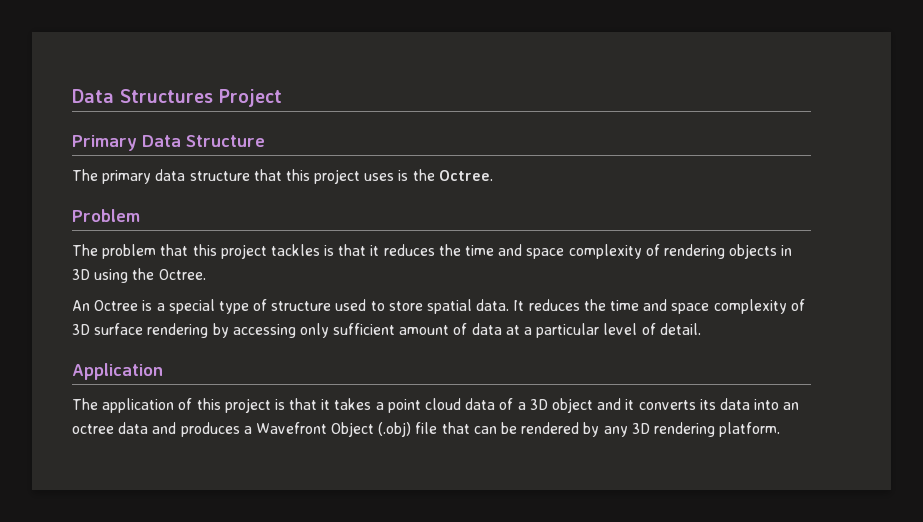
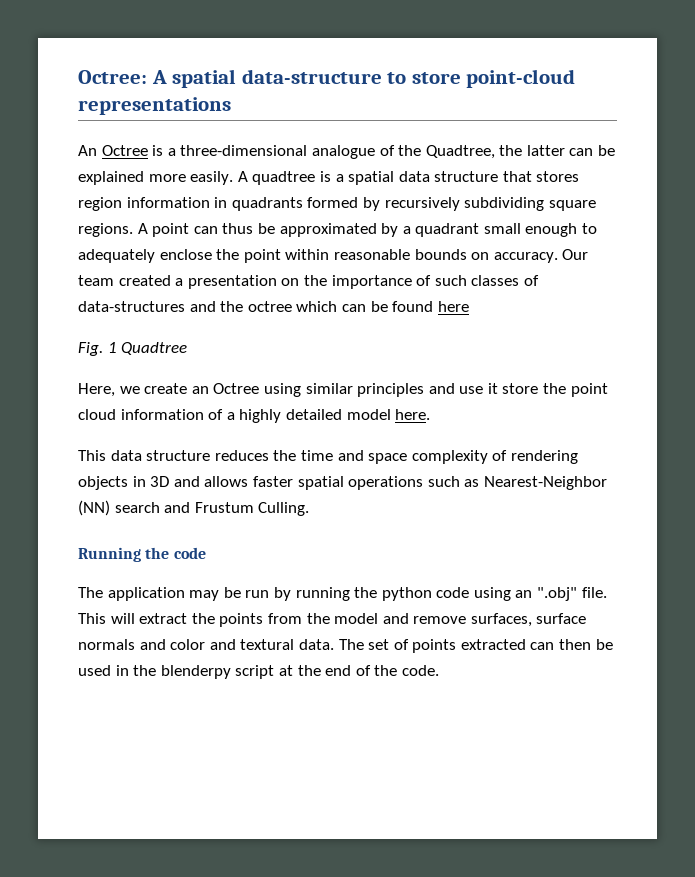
- Data Structures Project
- Primary Data Structure
- The primary data structure that this project uses is the Octree.
- Problem
- The problem that this project tackles is that it reduces the time and space complexity of rendering objects in 3D using the Octree.
- An Octree is a special type of structure used to store spatial data. It reduces the time and space complexity of 3D surface rendering by accessing only sufficient amount of data at a particular level of detail.
- Application
- The application of this project is that it takes a point cloud data of a 3D object and it converts its data into an octree data and produces a Wavefront Object (.obj) file that can be rendered by any 3D rendering platform.
+ Octree: A spatial data-structure to store point-cloud representations
+ An Octree is a three-dimensional analogue of the Quadtree, the latter can be explained more easily. A quadtree is a spatial data structure that stores region information in quadrants formed by recursively subdividing square regions. A point can thus be approximated by a quadrant small enough to adequately enclose the point within reasonable bounds on accuracy. Our team created a presentation on the importance of such classes of data-structures and the octree which can be found here
+ Fig. 1 Quadtree
+ Here, we create an Octree using similar principles and use it store the point cloud information of a highly detailed model here.
+ This data structure reduces the time and space complexity of rendering objects in 3D and allows faster spatial operations such as Nearest-Neighbor (NN) search and Frustum Culling.
+ Running the code
+ The application may be run by running the python code using an ".obj" file. This will extract the points from the model and remove surfaces, surface normals and color and textural data. The set of points extracted can then be used in the blenderpy script at the end of the code.

